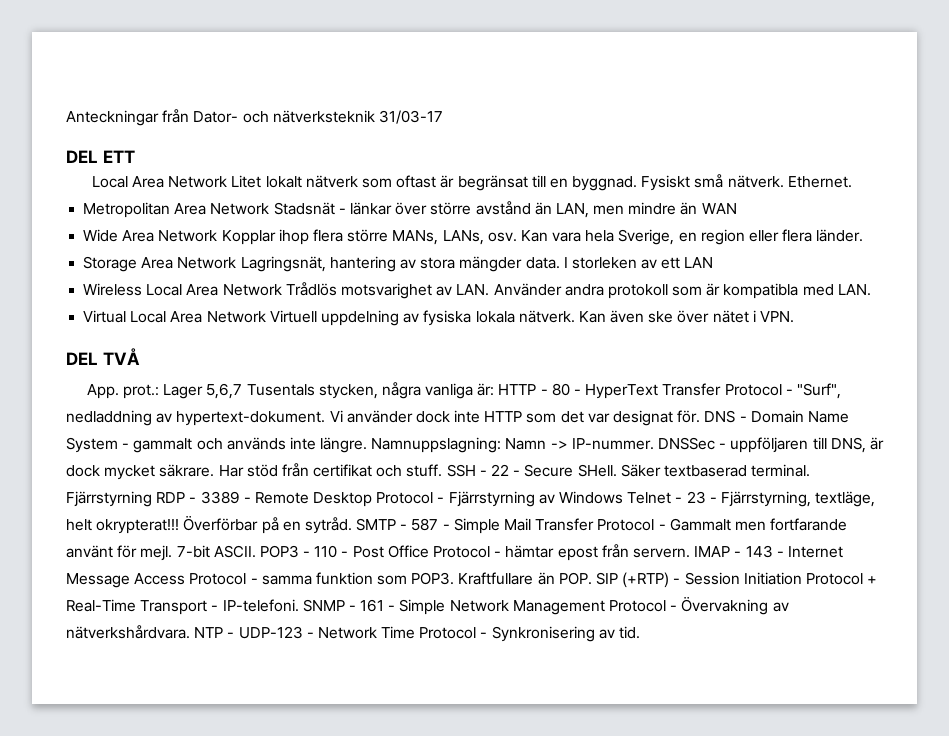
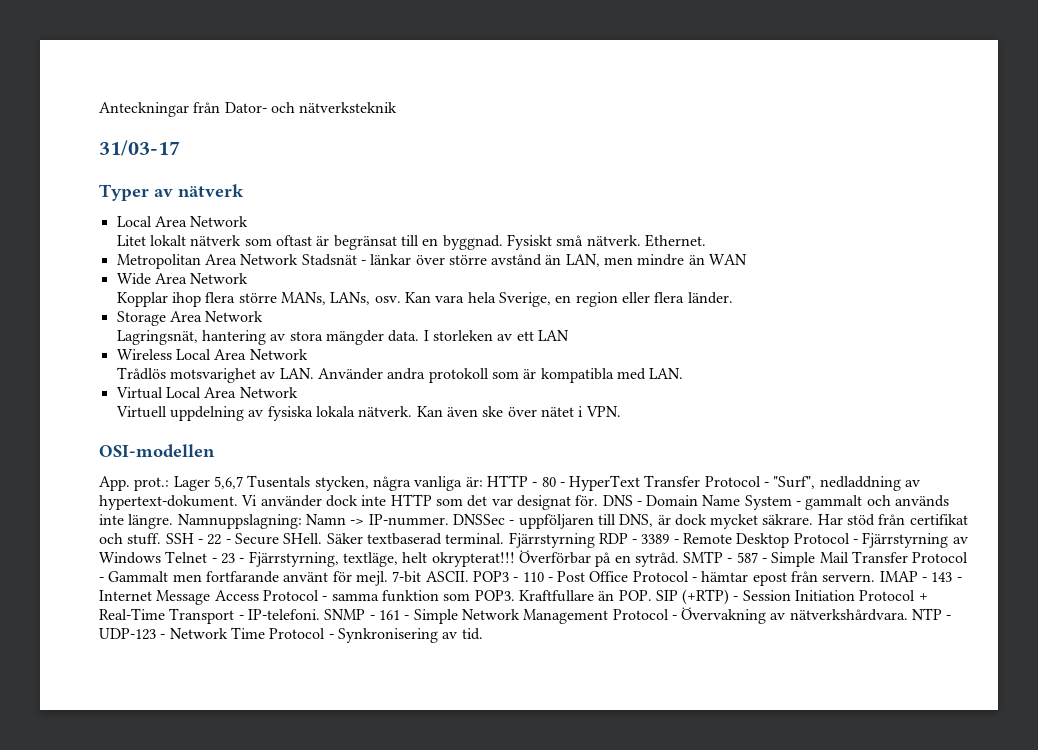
- Anteckningar från Dator- och nätverksteknik 31/03-17
+ Anteckningar från Dator- och nätverksteknik
+ 31/03-17
- DEL ETT
- Local Area Network Litet lokalt nätverk som oftast är begränsat till en byggnad.
+ Typer av nätverk
+ Local Area Network
+ Litet lokalt nätverk som oftast är begränsat till en byggnad.
- Wide Area Network Kopplar ihop flera större MANs, LANs, osv.
+ Wide Area Network
+ Kopplar ihop flera större MANs, LANs, osv.
- Storage Area Network Lagringsnät, hantering av stora mängder data.
+ Storage Area Network
+ Lagringsnät, hantering av stora mängder data.
- Wireless Local Area Network Trådlös motsvarighet av LAN. Använder andra protokoll som är kompatibla med LAN.
+ Wireless Local Area Network
+ Trådlös motsvarighet av LAN. Använder andra protokoll som är kompatibla med LAN.
- Virtual Local Area Network Virtuell uppdelning av fysiska lokala nätverk.
+ Virtual Local Area Network
+ Virtuell uppdelning av fysiska lokala nätverk.
- DEL TVÅ
+ OSI-modellen

